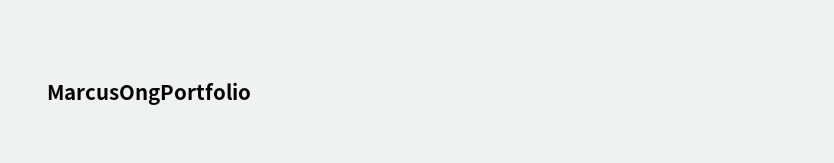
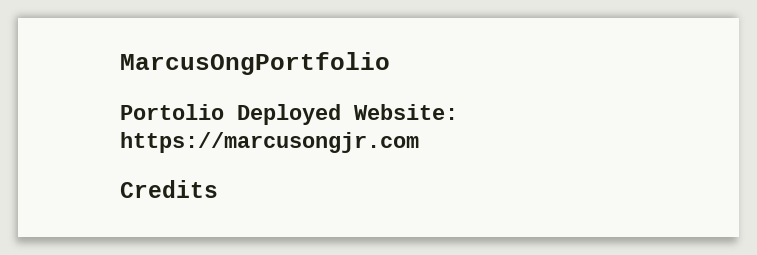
+ Portolio Deployed Website: https://marcusongjr.com
+ Credits

